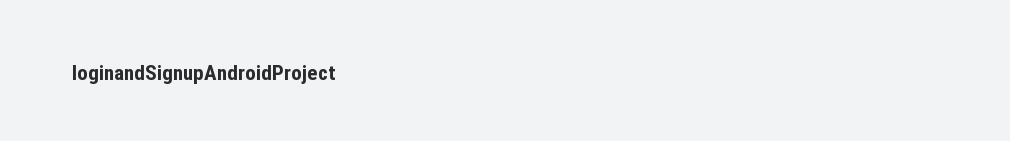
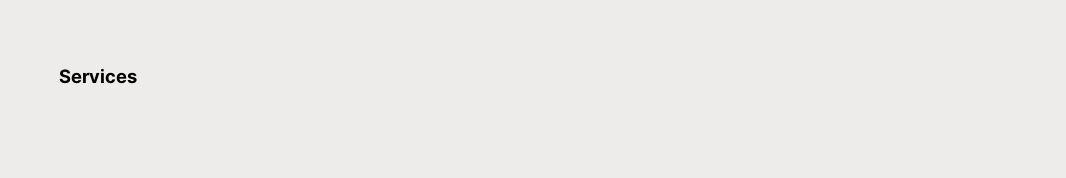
- loginandSignupAndroidProject
+ Services

